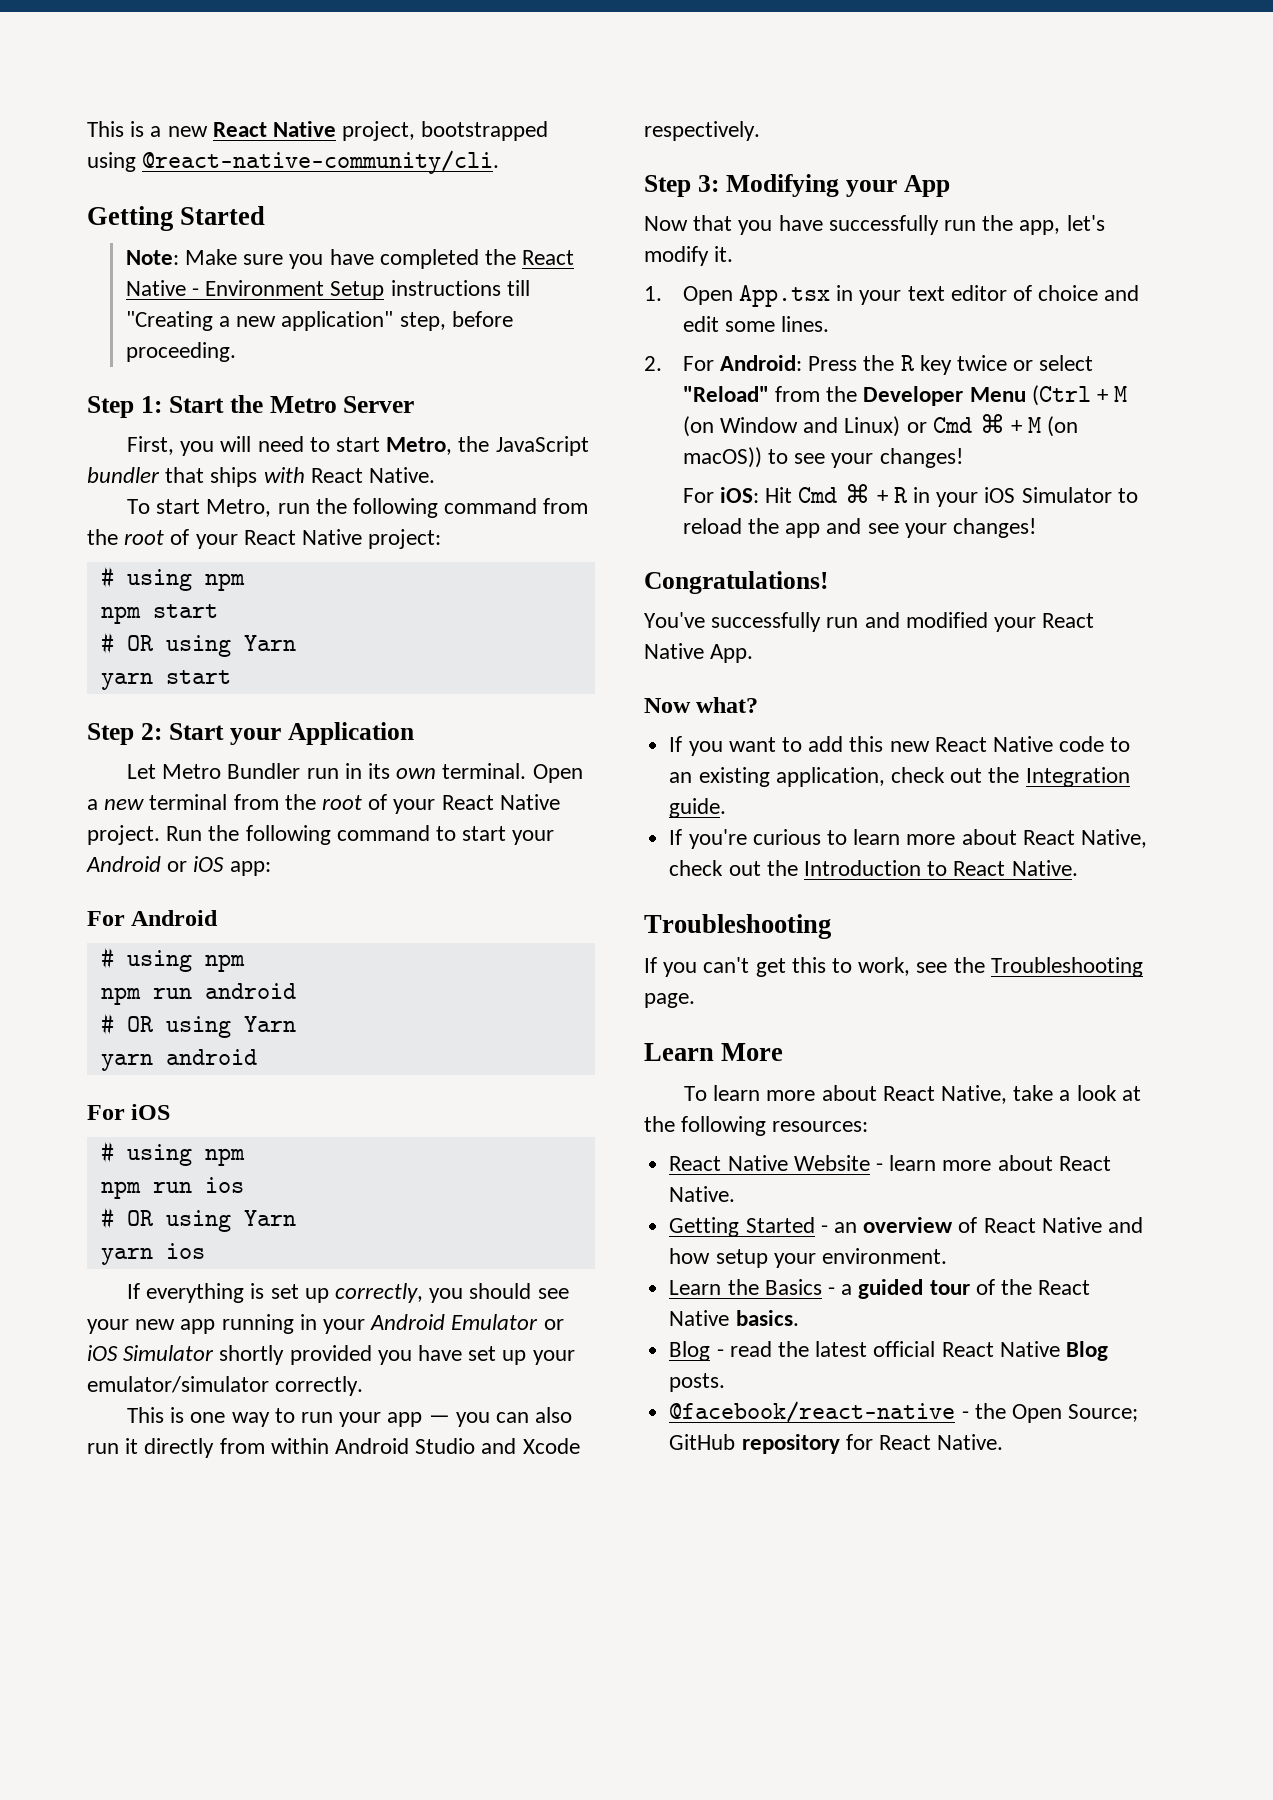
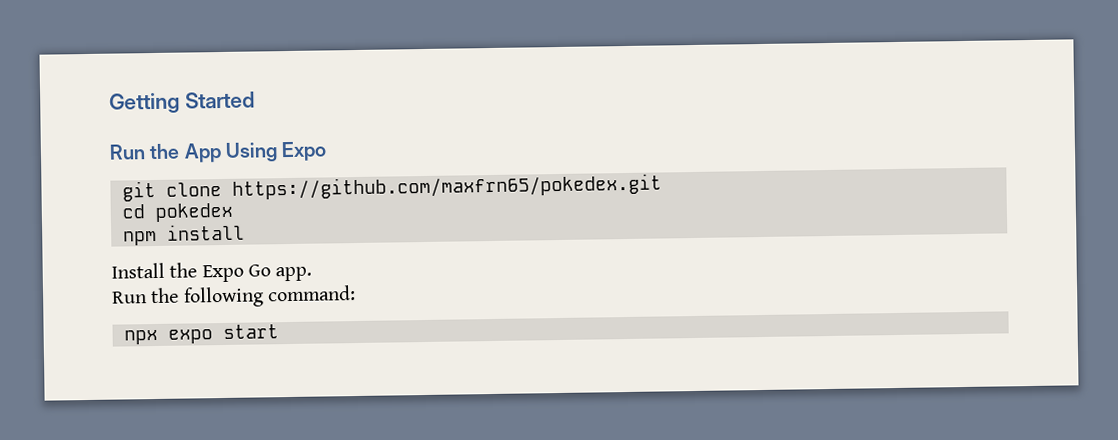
- This is a new React Native project, bootstrapped using @react-native-community/cli.
  Getting Started
- Note: Make sure you have completed the React Native - Environment Setup instructions till "Creating a new application" step, before proceeding.
- Step 1: Start the Metro Server
- First, you will need to start Metro, the JavaScript bundler that ships with React Native.
- To start Metro, run the following command from the root of your React Native project:
- # using npm
- npm start
- # OR using Yarn
- yarn start
- Step 2: Start your Application
- Let Metro Bundler run in its own terminal. Open a new terminal from the root of your React Native project. Run the following command to start your Android or iOS app:
- For Android
- # using npm
- npm run android
- # OR using Yarn
- yarn android
- For iOS
- # using npm
- npm run ios
- # OR using Yarn
- yarn ios
- If everything is set up correctly, you should see your new app running in your Android Emulator or iOS Simulator shortly provided you have set up your emulator/simulator correctly.
- This is one way to run your app — you can also run it directly from within Android Studio and Xcode respectively.
- Step 3: Modifying your App
- Now that you have successfully run the app, let's modify it.
- 1. Open App.tsx in your text editor of choice and edit some lines.
- 2. For Android: Press the R key twice or select "Reload" from the Developer Menu (Ctrl + M (on Window and Linux) or Cmd ⌘ + M (on macOS)) to see your changes!
- For iOS: Hit Cmd ⌘ + R in your iOS Simulator to reload the app and see your changes!
- Congratulations!
- You've successfully run and modified your React Native App.
- Now what?
- If you want to add this new React Native code to an existing application, check out the Integration guide.
- If you're curious to learn more about React Native, check out the Introduction to React Native.
- Troubleshooting
- If you can't get this to work, see the Troubleshooting page.
- Learn More
- To learn more about React Native, take a look at the following resources:
- React Native Website - learn more about React Native.
- Getting Started - an overview of React Native and how setup your environment.
- Learn the Basics - a guided tour of the React Native basics.
- Blog - read the latest official React Native Blog posts.
- @facebook/react-native - the Open Source; GitHub repository for React Native.
+ Run the App Using Expo
+ git clone https://github.com/maxfrn65/pokedex.git
+ cd pokedex
+ npm install
+ Install the Expo Go app.
+ Run the following command:
+ npx expo start

